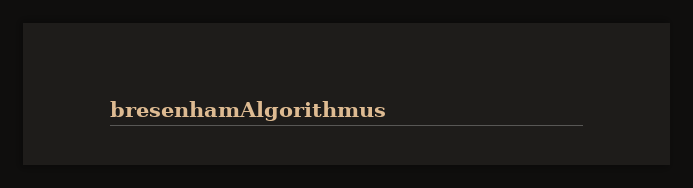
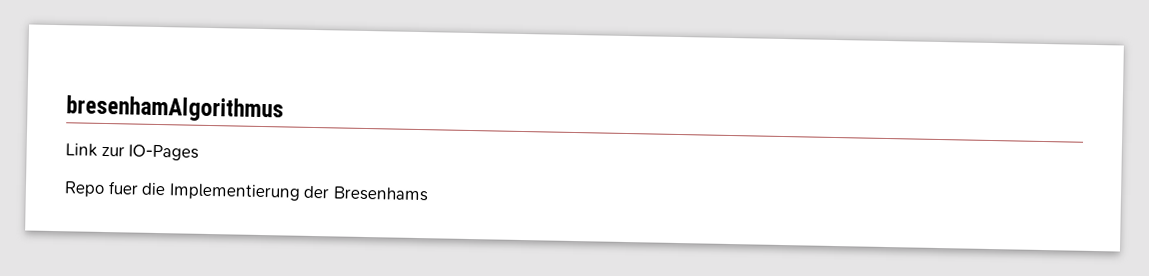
+ Link zur IO-Pages
+ Repo fuer die Implementierung der Bresenhams

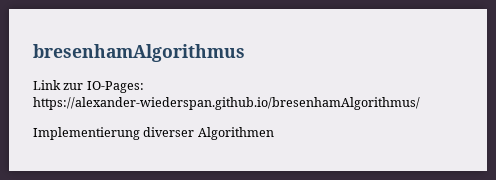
- Link zur IO-Pages
- Repo fuer die Implementierung der Bresenhams
+ Link zur IO-Pages: https://alexander-wiederspan.github.io/bresenhamAlgorithmus/
+ Implementierung diverser Algorithmen

